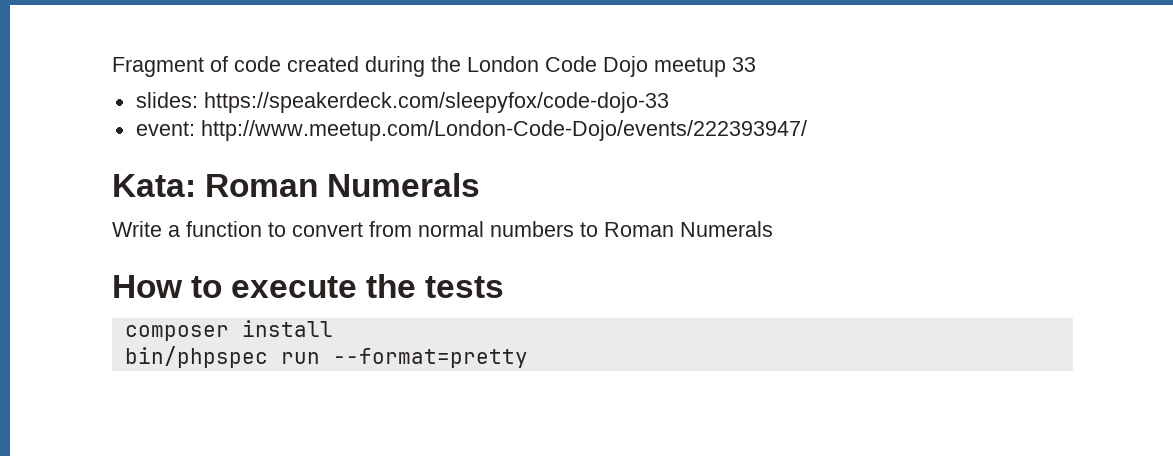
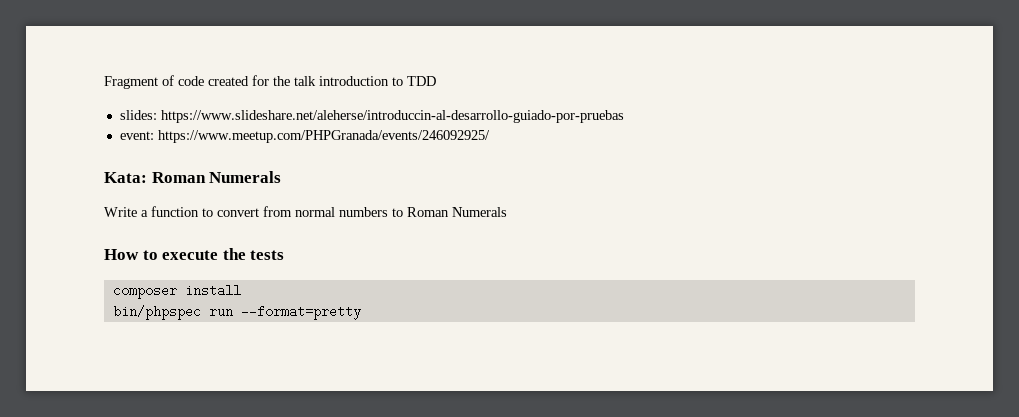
- Fragment of code created during the London Code Dojo meetup 33
+ Fragment of code created for the talk introduction to TDD
- slides: https://speakerdeck.com/sleepyfox/code-dojo-33
+ slides: https://www.slideshare.net/aleherse/introduccin-al-desarrollo-guiado-por-pruebas
- event: http://www.meetup.com/London-Code-Dojo/events/222393947/
+ event: https://www.meetup.com/PHPGranada/events/246092925/

